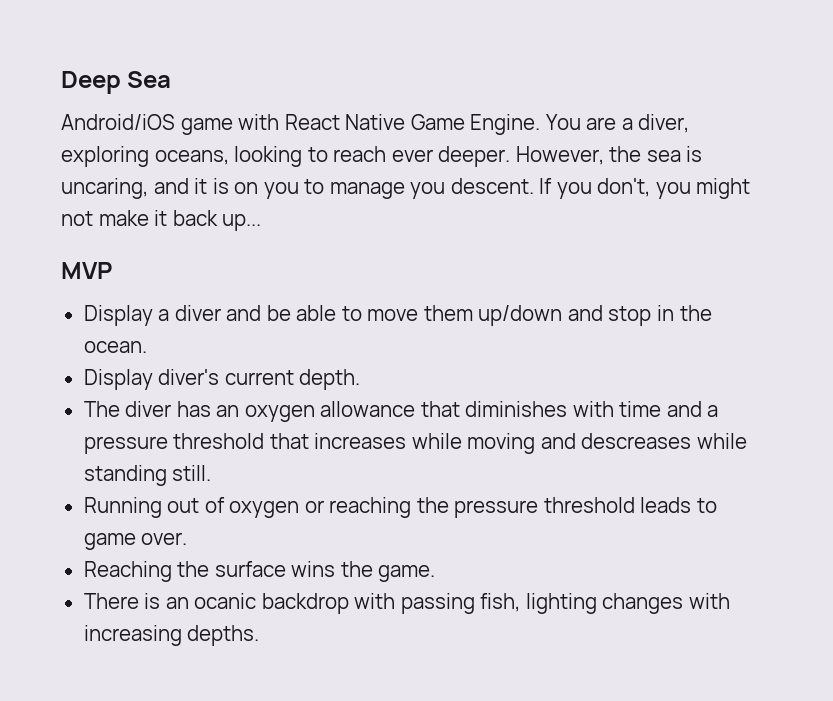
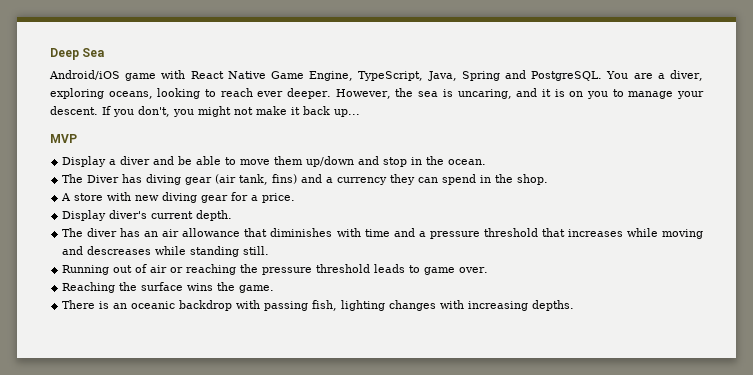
- Android/iOS game with React Native Game Engine.
+ Android/iOS game with React Native Game Engine, TypeScript, Java, Spring and PostgreSQL.
- However, the sea is uncaring, and it is on you to manage you descent.
+ However, the sea is uncaring, and it is on you to manage your descent.
+ The Diver has diving gear (air tank, fins) and a currency they can spend in the shop.
+ A store with new diving gear for a price.
- The diver has an oxygen allowance that diminishes with time and a pressure threshold that increases while moving and descreases while standing still.
+ The diver has an air allowance that diminishes with time and a pressure threshold that increases while moving and descreases while standing still.
- Running out of oxygen or reaching the pressure threshold leads to game over.
+ Running out of air or reaching the pressure threshold leads to game over.
- There is an ocanic backdrop with passing fish, lighting changes with increasing depths.
+ There is an oceanic backdrop with passing fish, lighting changes with increasing depths.

